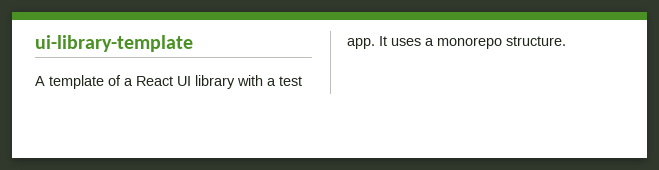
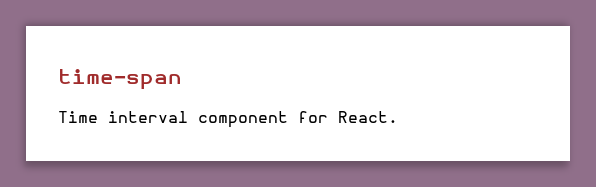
- ui-library-template
- A template of a React UI library with a test app. It uses a monorepo structure.
+ time-span
+ Time interval component for React.

